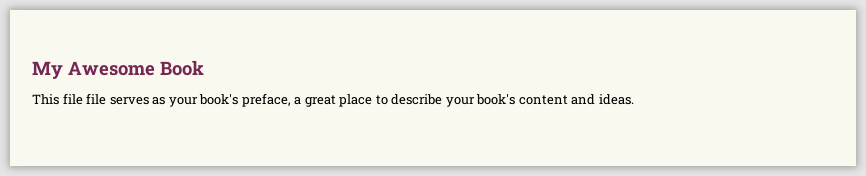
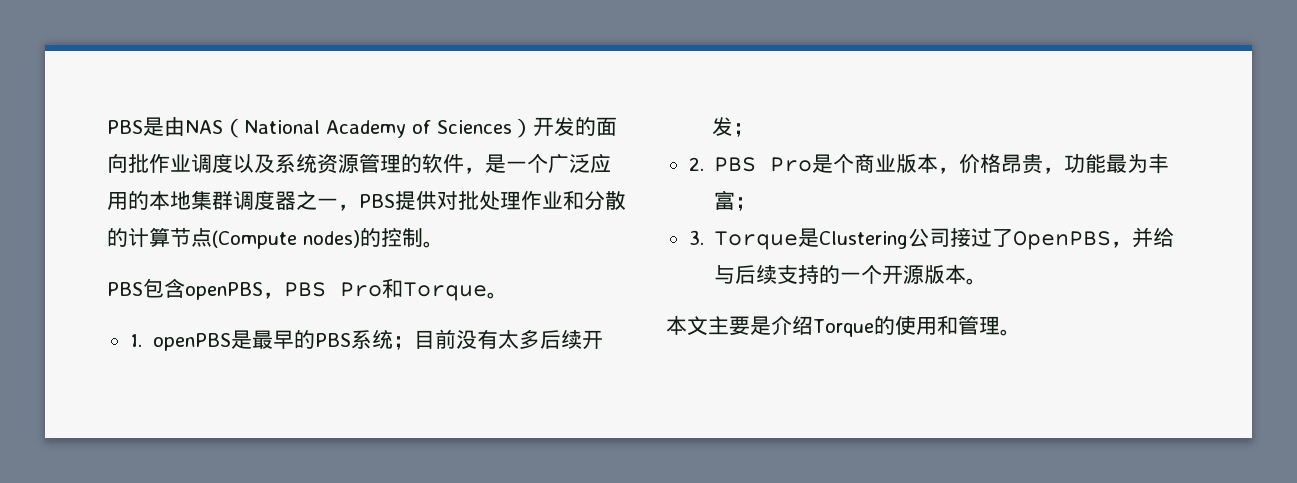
- My Awesome Book
- This file file serves as your book's preface, a great place to describe your book's content and ideas.
+ PBS是由NAS（National Academy of Sciences）开发的面向批作业调度以及系统资源管理的软件，是一个广泛应用的本地集群调度器之一，PBS提供对批处理作业和分散的计算节点(Compute nodes)的控制。
+ PBS包含openPBS，PBS Pro和Torque。
+ 1. openPBS是最早的PBS系统；目前没有太多后续开发；
+ 2. PBS Pro是个商业版本，价格昂贵，功能最为丰富；
+ 3. Torque是Clustering公司接过了OpenPBS，并给与后续支持的一个开源版本。
+ 本文主要是介绍Torque的使用和管理。

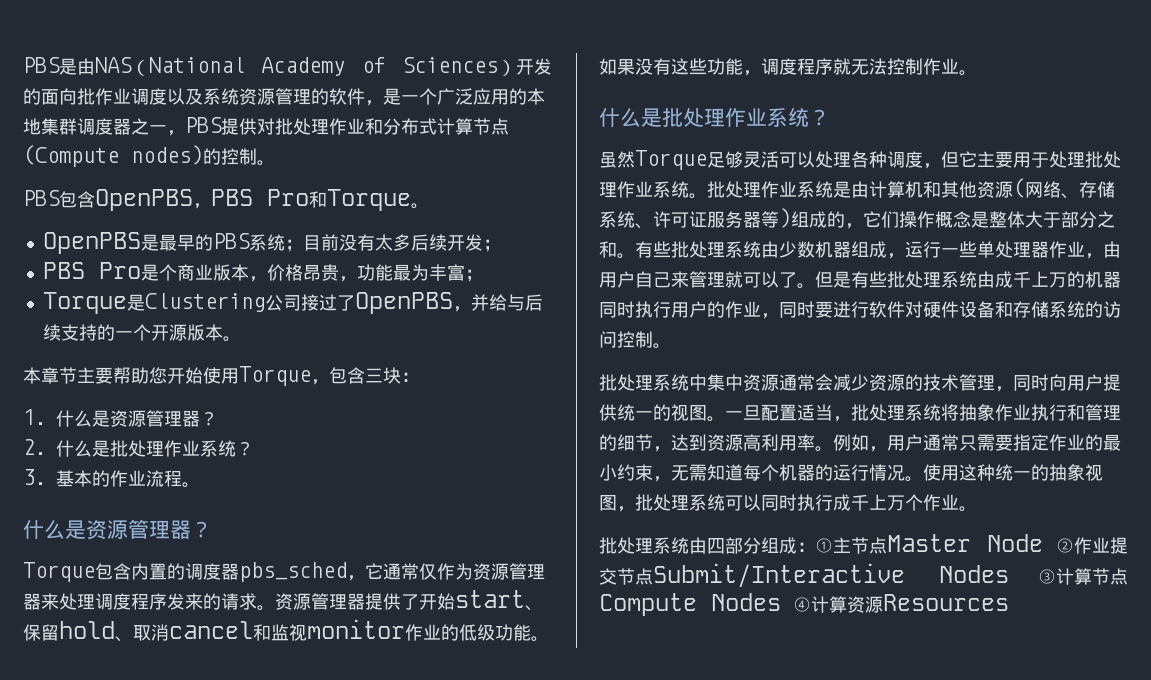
- PBS是由NAS（National Academy of Sciences）开发的面向批作业调度以及系统资源管理的软件，是一个广泛应用的本地集群调度器之一，PBS提供对批处理作业和分散的计算节点(Compute nodes)的控制。
+ PBS是由NAS（National Academy of Sciences）开发的面向批作业调度以及系统资源管理的软件，是一个广泛应用的本地集群调度器之一，PBS提供对批处理作业和分布式计算节点(Compute nodes)的控制。
- PBS包含openPBS，PBS Pro和Torque。
+ PBS包含OpenPBS，PBS Pro和Torque。
- 1. openPBS是最早的PBS系统；目前没有太多后续开发；
+ OpenPBS是最早的PBS系统；目前没有太多后续开发；
- 2. PBS Pro是个商业版本，价格昂贵，功能最为丰富；
+ PBS Pro是个商业版本，价格昂贵，功能最为丰富；
- 3. Torque是Clustering公司接过了OpenPBS，并给与后续支持的一个开源版本。
+ Torque是Clustering公司接过了OpenPBS，并给与后续支持的一个开源版本。
- 本文主要是介绍Torque的使用和管理。
+ 本章节主要帮助您开始使用Torque，包含三块：
+ 1.什么是资源管理器？
+ 2.什么是批处理作业系统？
+ 3.基本的作业流程。
+ 什么是资源管理器？
+ Torque包含内置的调度器pbs_sched，它通常仅作为资源管理器来处理调度程序发来的请求。资源管理器提供了开始start、保留hold、取消cancel和监视monitor作业的低级功能。如果没有这些功能，调度程序就无法控制作业。
+ 什么是批处理作业系统？
+ 虽然Torque足够灵活可以处理各种调度，但它主要用于处理批处理作业系统。批处理作业系统是由计算机和其他资源(网络、存储系统、许可证服务器等)组成的，它们操作概念是整体大于部分之和。有些批处理系统由少数机器组成，运行一些单处理器作业，由用户自己来管理就可以了。但是有些批处理系统由成千上万的机器同时执行用户的作业，同时要进行软件对硬件设备和存储系统的访问控制。
+ 批处理系统中集中资源通常会减少资源的技术管理，同时向用户提供统一的视图。一旦配置适当，批处理系统将抽象作业执行和管理的细节，达到资源高利用率。例如，用户通常只需要指定作业的最小约束，无需知道每个机器的运行情况。使用这种统一的抽象视图，批处理系统可以同时执行成千上万个作业。
+ 批处理系统由四部分组成：①主节点Master Node ②作业提交节点Submit/Interactive Nodes ③计算节点Compute Nodes ④计算资源Resources

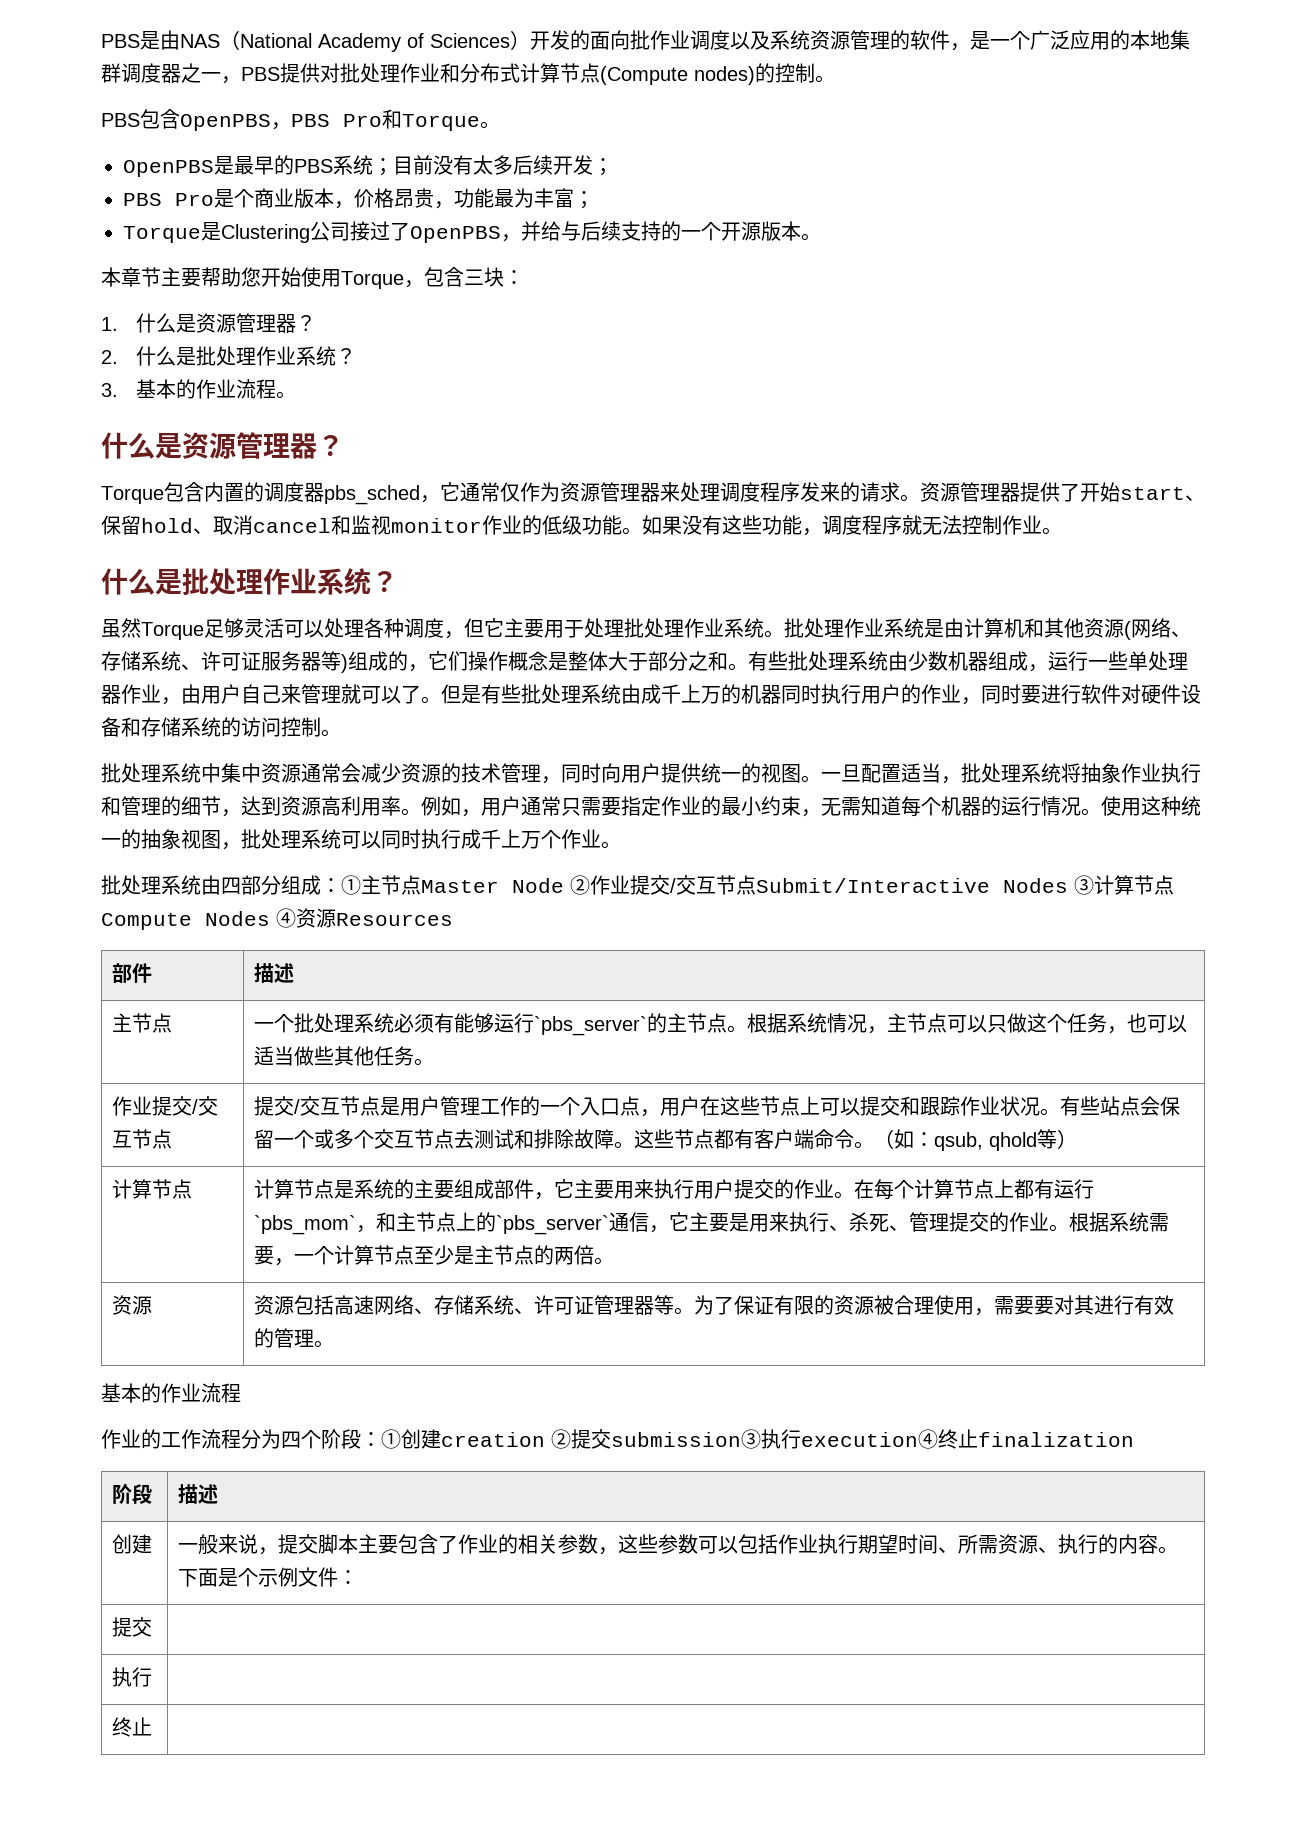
- 批处理系统由四部分组成：①主节点Master Node ②作业提交节点Submit/Interactive Nodes ③计算节点Compute Nodes ④计算资源Resources
+ 批处理系统由四部分组成：①主节点Master Node ②作业提交/交互节点Submit/Interactive Nodes ③计算节点Compute Nodes ④资源Resources
+ 部件 | 描述
+ 主节点 | 一个批处理系统必须有能够运行`pbs_server`的主节点。根据系统情况，主节点可以只做这个任务，也可以适当做些其他任务。
+ 作业提交/交互节点 | 提交/交互节点是用户管理工作的一个入口点，用户在这些节点上可以提交和跟踪作业状况。有些站点会保留一个或多个交互节点去测试和排除故障。这些节点都有客户端命令。（如：qsub, qhold等）
+ 计算节点 | 计算节点是系统的主要组成部件，它主要用来执行用户提交的作业。在每个计算节点上都有运行`pbs_mom`，和主节点上的`pbs_server`通信，它主要是用来执行、杀死、管理提交的作业。根据系统需要，一个计算节点至少是主节点的两倍。
+ 资源 | 资源包括高速网络、存储系统、许可证管理器等。为了保证有限的资源被合理使用，需要要对其进行有效的管理。
+ 基本的作业流程
+ 作业的工作流程分为四个阶段：①创建creation ②提交submission③执行execution④终止finalization
+ 阶段 | 描述
+ 创建 | 一般来说，提交脚本主要包含了作业的相关参数，这些参数可以包括作业执行期望时间、所需资源、执行的内容。下面是个示例文件：
+ 提交 |
+ 执行 |
+ 终止 |

